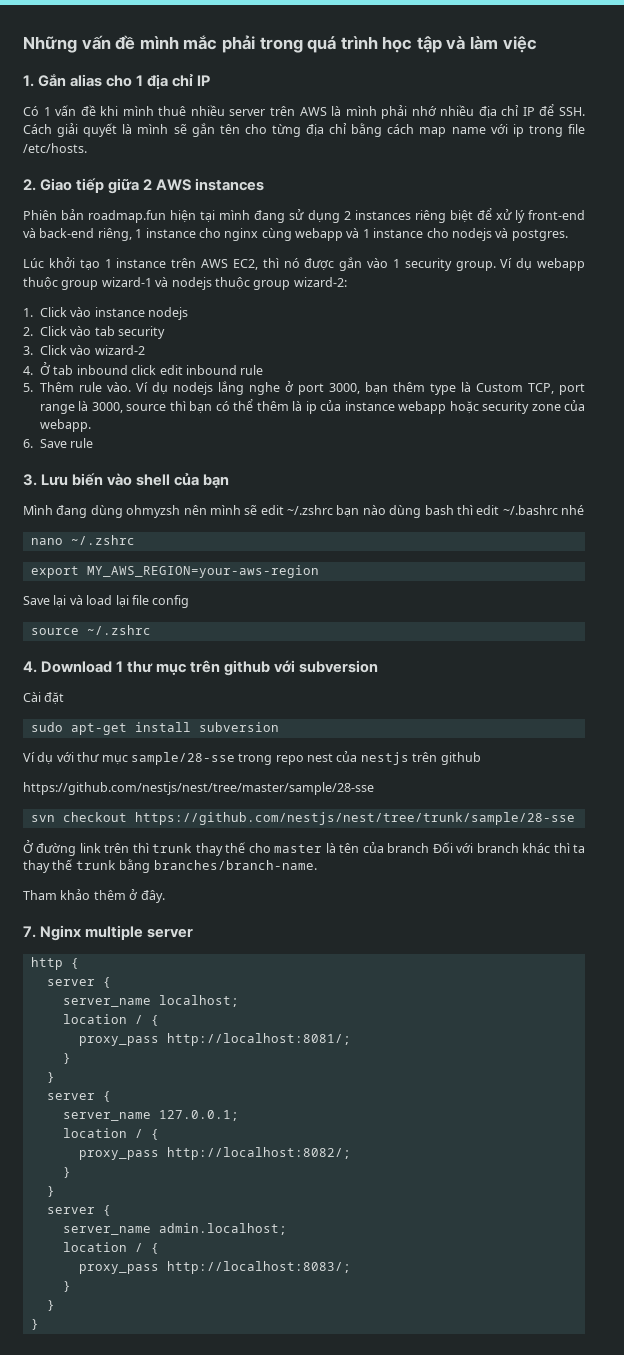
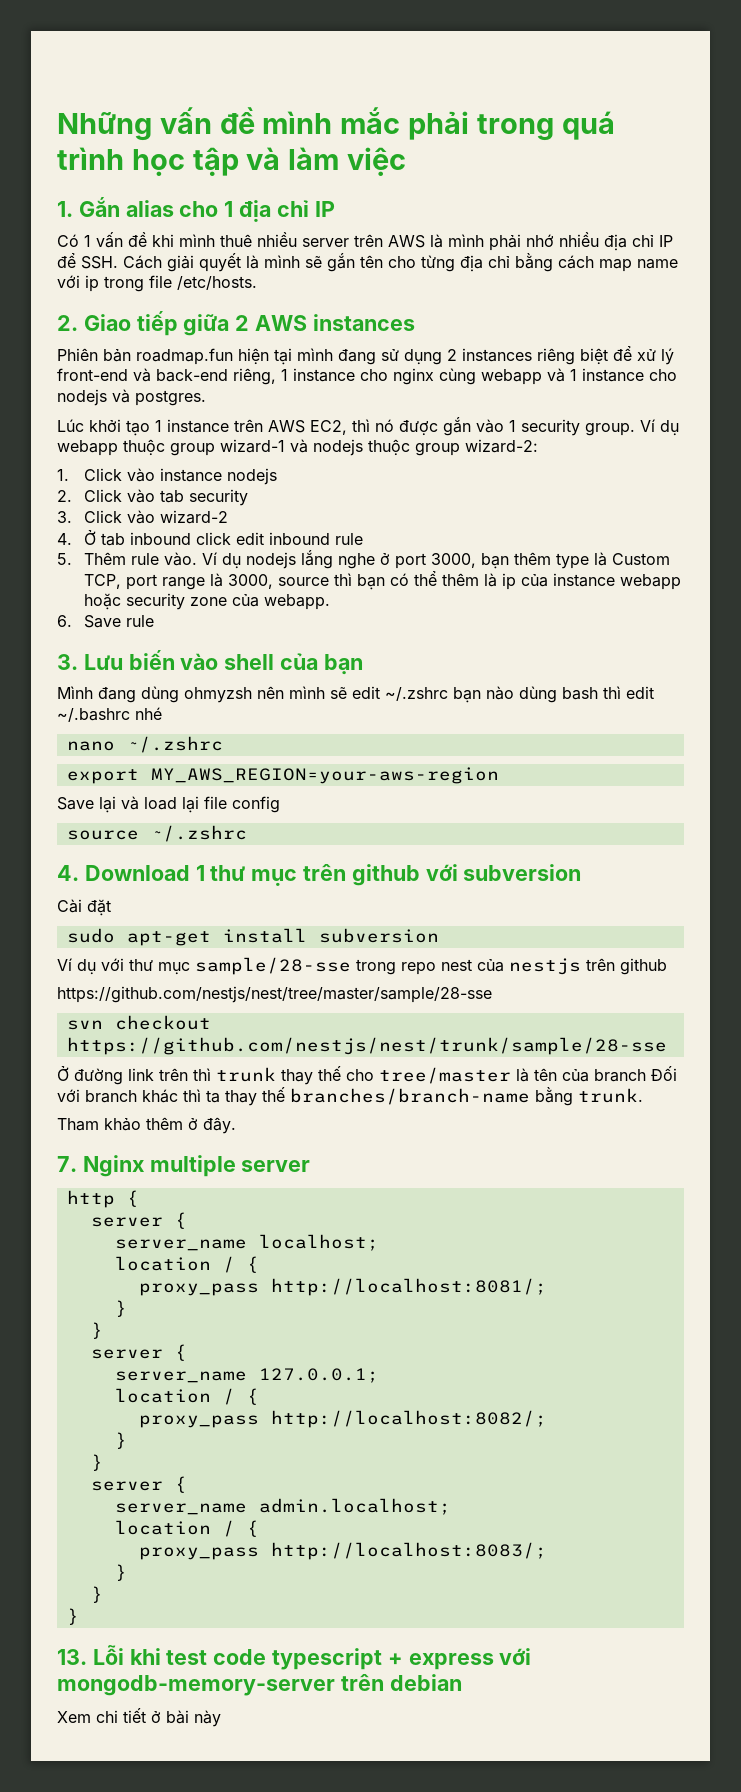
- svn checkout https://github.com/nestjs/nest/tree/trunk/sample/28-sse
+ svn checkout https://github.com/nestjs/nest/trunk/sample/28-sse
- Ở đường link trên thì trunk thay thế cho master là tên của branch Đối với branch khác thì ta thay thế trunk bằng branches/branch-name.
+ Ở đường link trên thì trunk thay thế cho tree/master là tên của branch Đối với branch khác thì ta thay thế branches/branch-name bằng trunk.
+ 13. Lỗi khi test code typescript + express với mongodb-memory-server trên debian
+ Xem chi tiết ở bài này

